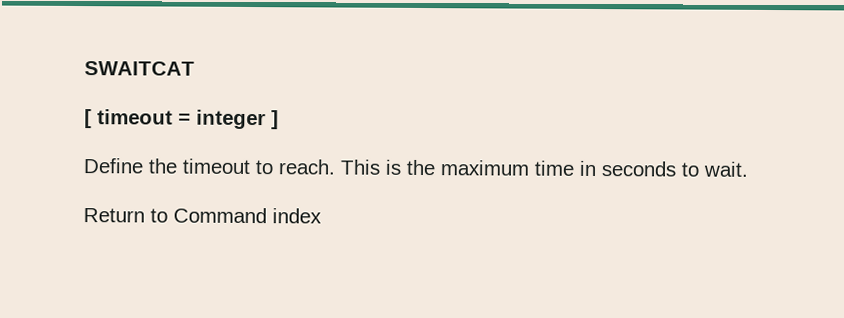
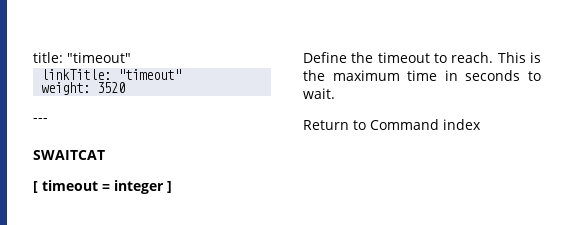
+ title: "timeout"
+ linkTitle: "timeout"
+ weight: 3520
+ ---

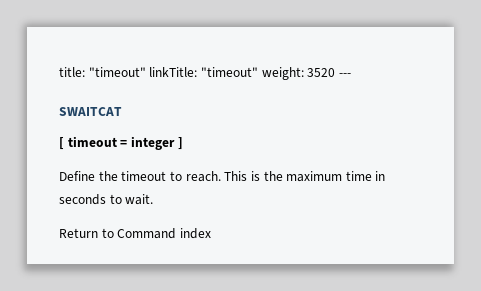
- title: "timeout"
- linkTitle: "timeout"
- weight: 3520
- ---
+ title: "timeout" linkTitle: "timeout" weight: 3520 ---

